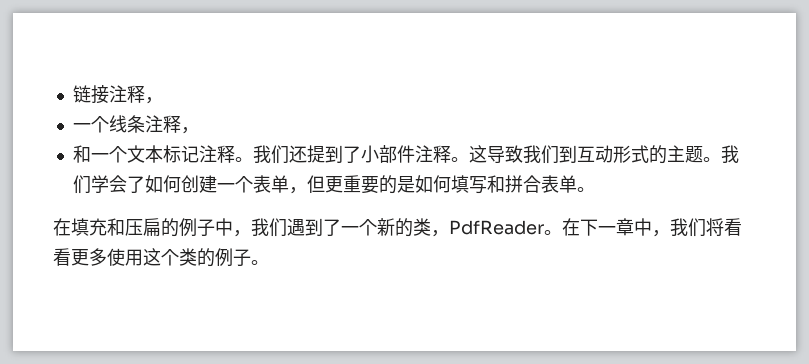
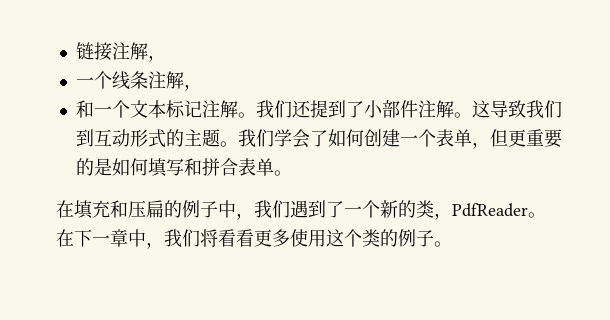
- 链接注释，
+ 链接注解，
- 一个线条注释，
+ 一个线条注解，
- 和一个文本标记注释。
+ 和一个文本标记注解。
- 我们还提到了小部件注释。
+ 我们还提到了小部件注解。

